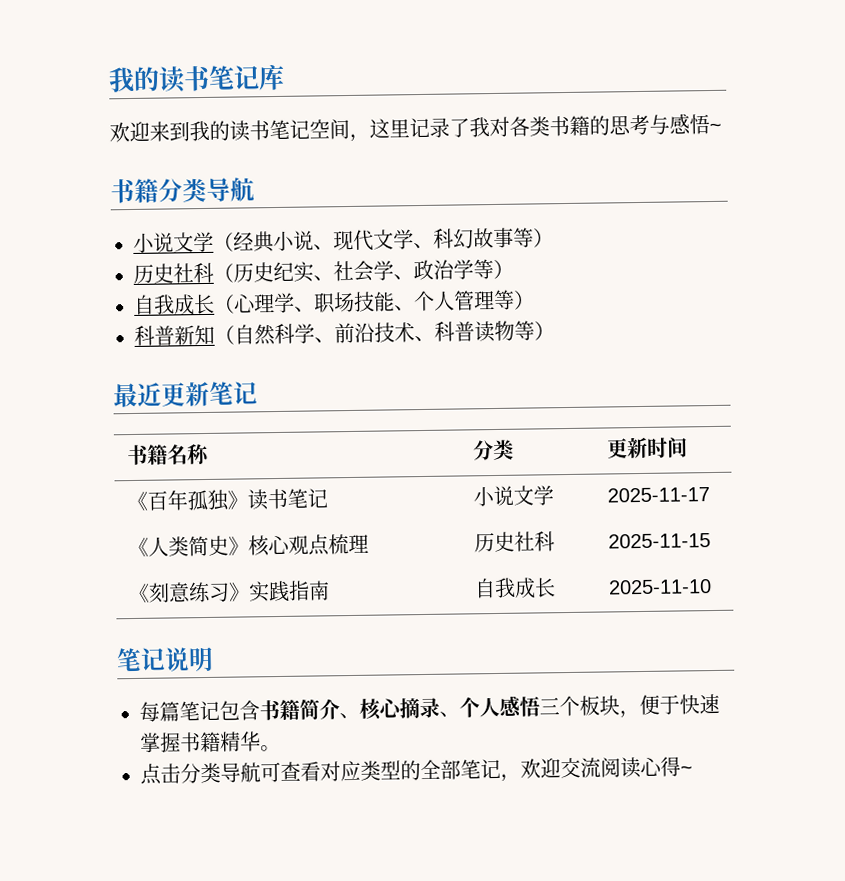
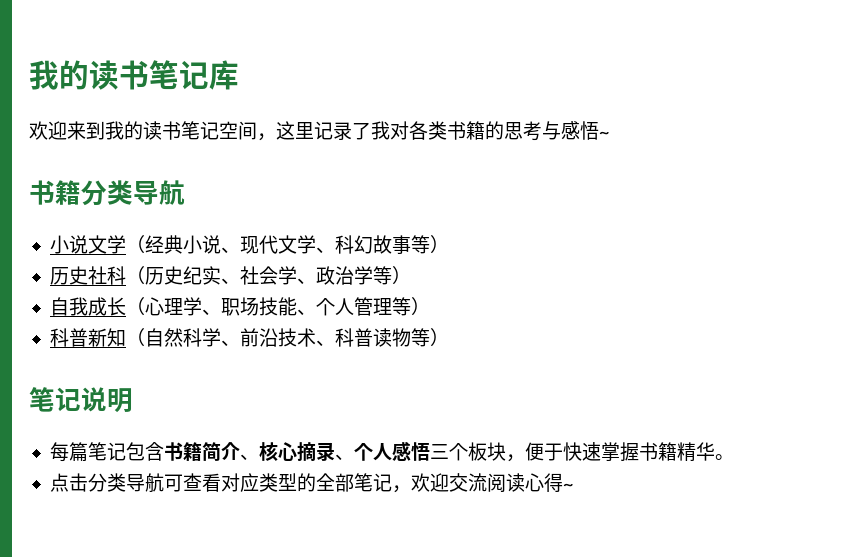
- 最近更新笔记
- 书籍名称 | 分类 | 更新时间
- 《百年孤独》读书笔记 | 小说文学 | 2025-11-17
- 《人类简史》核心观点梳理 | 历史社科 | 2025-11-15
- 《刻意练习》实践指南 | 自我成长 | 2025-11-10

